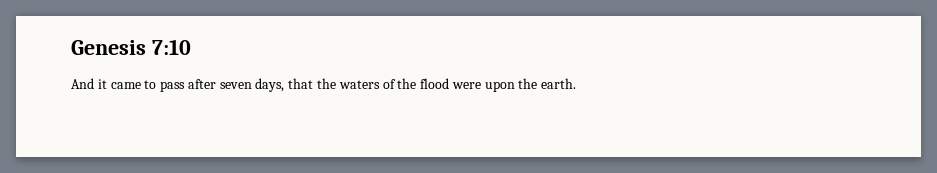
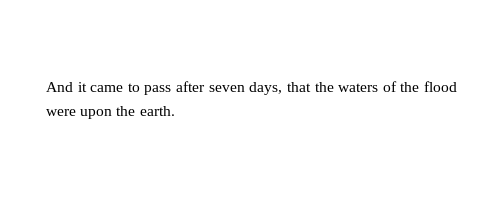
- Genesis 7:10

